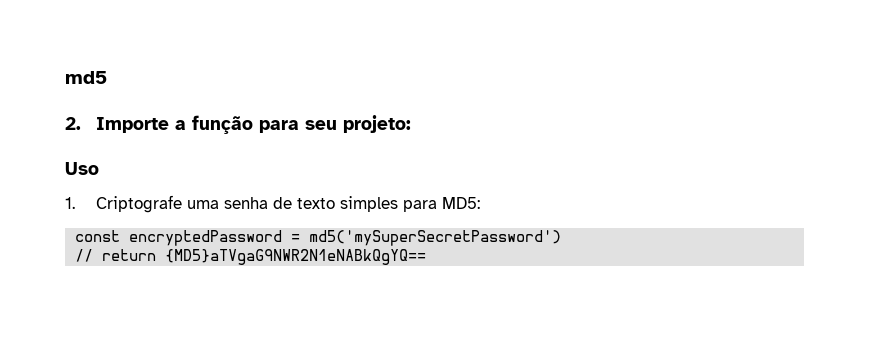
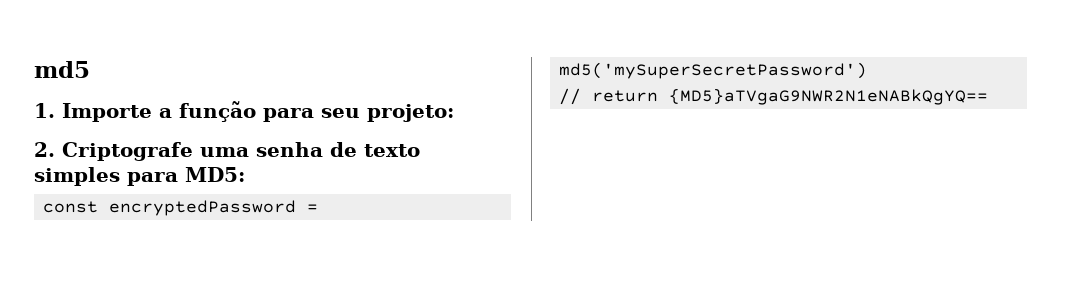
- 2. Importe a função para seu projeto:
+ 1. Importe a função para seu projeto:
- Uso
- 1. Criptografe uma senha de texto simples para MD5:
+ 2. Criptografe uma senha de texto simples para MD5:

